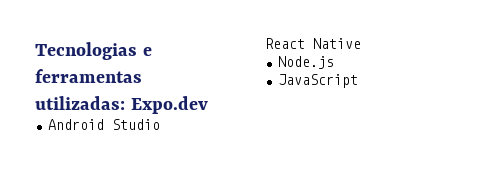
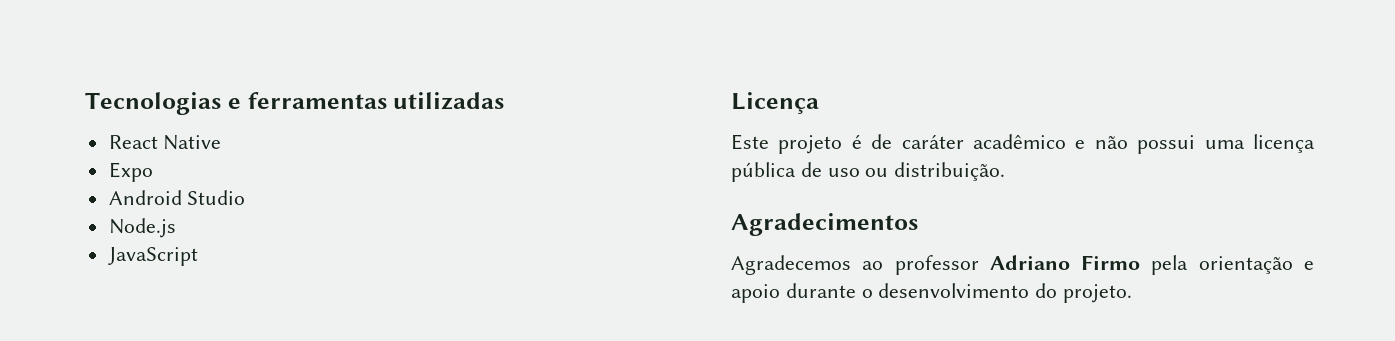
- Tecnologias e ferramentas utilizadas: Expo.dev
+ Tecnologias e ferramentas utilizadas
+ React Native
+ Expo
- React Native
+ Licença
+ Este projeto é de caráter acadêmico e não possui uma licença pública de uso ou distribuição.
+ Agradecimentos
+ Agradecemos ao professor Adriano Firmo pela orientação e apoio durante o desenvolvimento do projeto.

